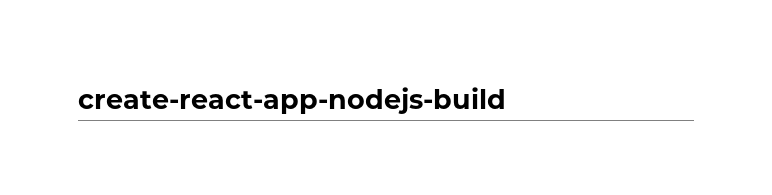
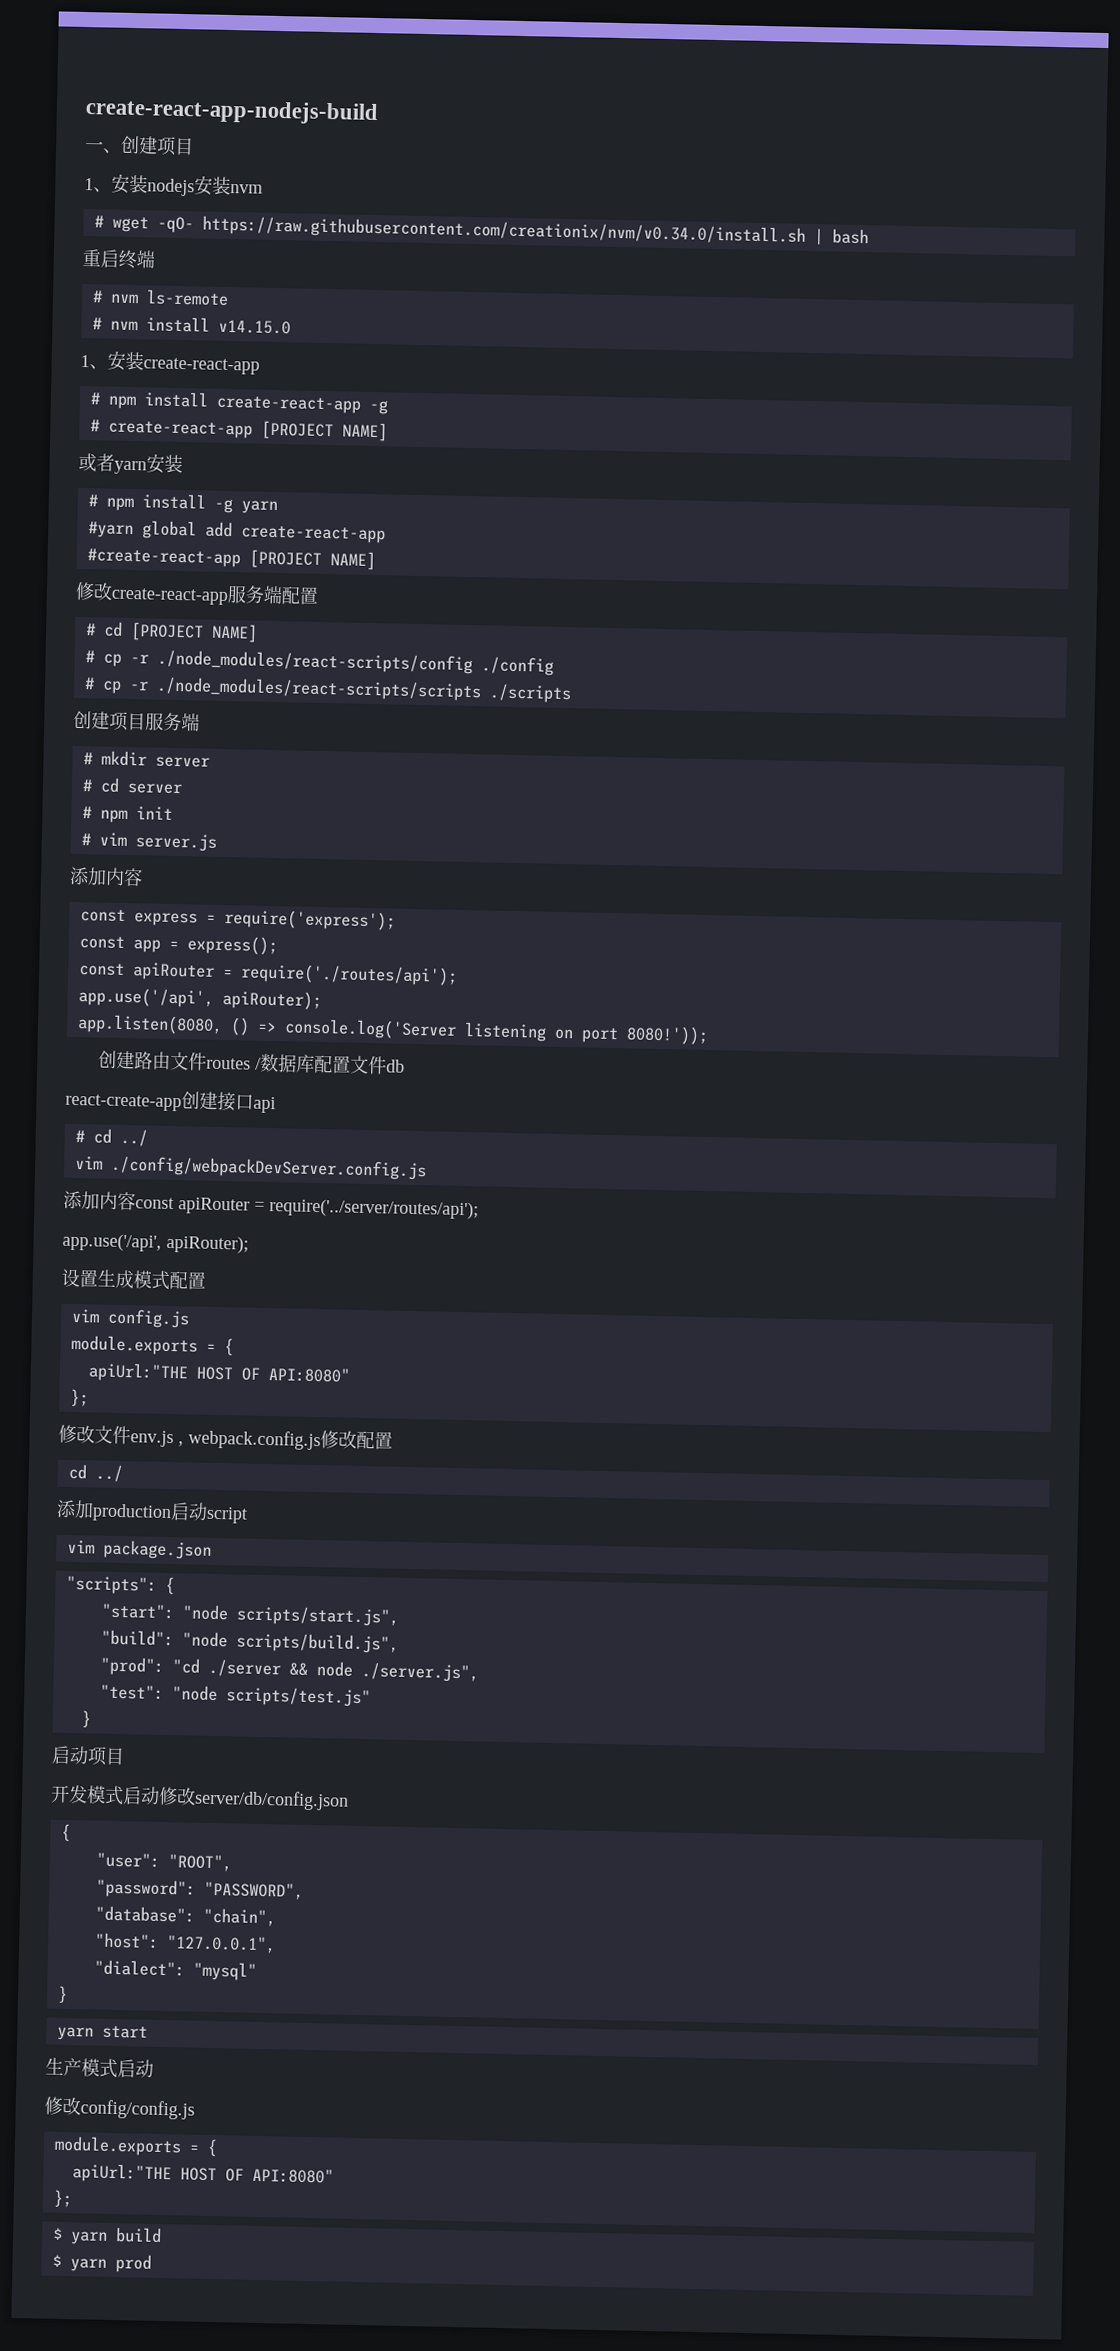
+ 一、创建项目
+ 1、安装nodejs安装nvm
+ # wget -qO- https://raw.githubusercontent.com/creationix/nvm/v0.34.0/install.sh | bash
+ 重启终端
+ # nvm ls-remote
+ # nvm install v14.15.0
+ 1、安装create-react-app
+ # npm install create-react-app -g
+ # create-react-app [PROJECT NAME]
+ 或者yarn安装
+ # npm install -g yarn
+ #yarn global add create-react-app
+ #create-react-app [PROJECT NAME]
+ 修改create-react-app服务端配置
+ # cd [PROJECT NAME]
+ # cp -r ./node_modules/react-scripts/config ./config
+ # cp -r ./node_modules/react-scripts/scripts ./scripts
+ 创建项目服务端
+ # mkdir server
+ # cd server
+ # npm init
+ # vim server.js
+ 添加内容
+ const express = require('express');
+ const app = express();
+ const apiRouter = require('./routes/api');
+ app.use('/api', apiRouter);
+ app.listen(8080, () => console.log('Server listening on port 8080!'));
+ 创建路由文件routes /数据库配置文件db
+ react-create-app创建接口api
+ # cd ../
+ vim ./config/webpackDevServer.config.js
+ 添加内容const apiRouter = require('../server/routes/api');
+ app.use('/api', apiRouter);
+ 设置生成模式配置
+ vim config.js
+ module.exports = {
+ apiUrl:"THE HOST OF API:8080"
+ };
+ 修改文件env.js , webpack.config.js修改配置
+ cd ../
+ 添加production启动script
+ vim package.json
+ "scripts": {
+ "start": "node scripts/start.js",
+ "build": "node scripts/build.js",
+ "prod": "cd ./server && node ./server.js",
+ "test": "node scripts/test.js"
+ }
+ 启动项目
+ 开发模式启动修改server/db/config.json
+ {
+ "user": "ROOT",
+ "password": "PASSWORD",
+ "database": "chain",
+ "host": "127.0.0.1",
+ "dialect": "mysql"
+ }
+ yarn start
+ 生产模式启动
+ 修改config/config.js
+ module.exports = {
+ apiUrl:"THE HOST OF API:8080"
+ };
+ $ yarn build
+ $ yarn prod

